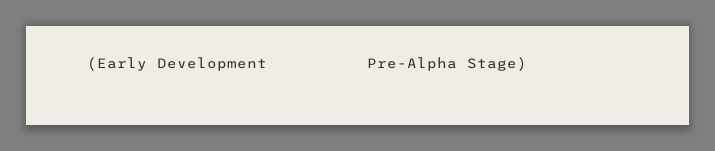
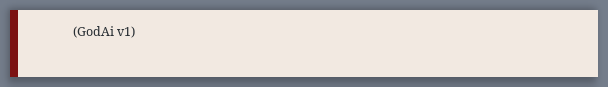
- (Early Development Pre-Alpha Stage)
+ (GodAi v1)

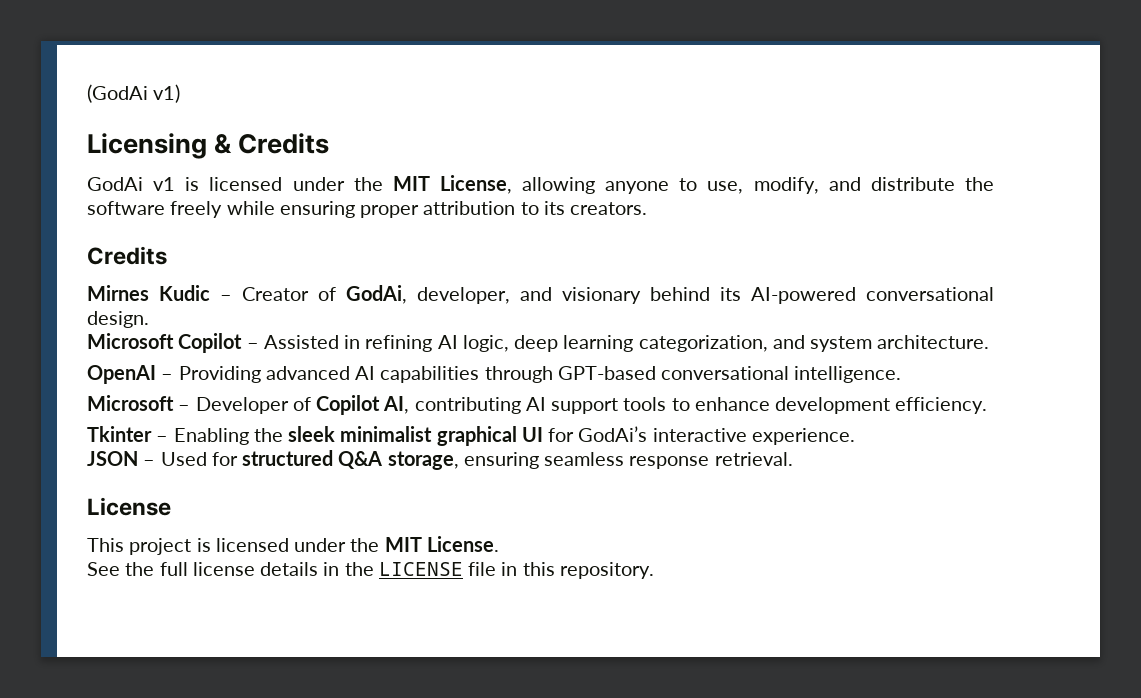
+ Licensing & Credits
+ GodAi v1 is licensed under the MIT License, allowing anyone to use, modify, and distribute the software freely while ensuring proper attribution to its creators.
+ Credits
+ Mirnes Kudic – Creator of GodAi, developer, and visionary behind its AI-powered conversational design.
+ Microsoft Copilot – Assisted in refining AI logic, deep learning categorization, and system architecture.
+ OpenAI – Providing advanced AI capabilities through GPT-based conversational intelligence.
+ Microsoft – Developer of Copilot AI, contributing AI support tools to enhance development efficiency.
+ Tkinter – Enabling the sleek minimalist graphical UI for GodAi’s interactive experience.
+ JSON – Used for structured Q&A storage, ensuring seamless response retrieval.
+ License
+ This project is licensed under the MIT License.
+ See the full license details in the LICENSE file in this repository.

